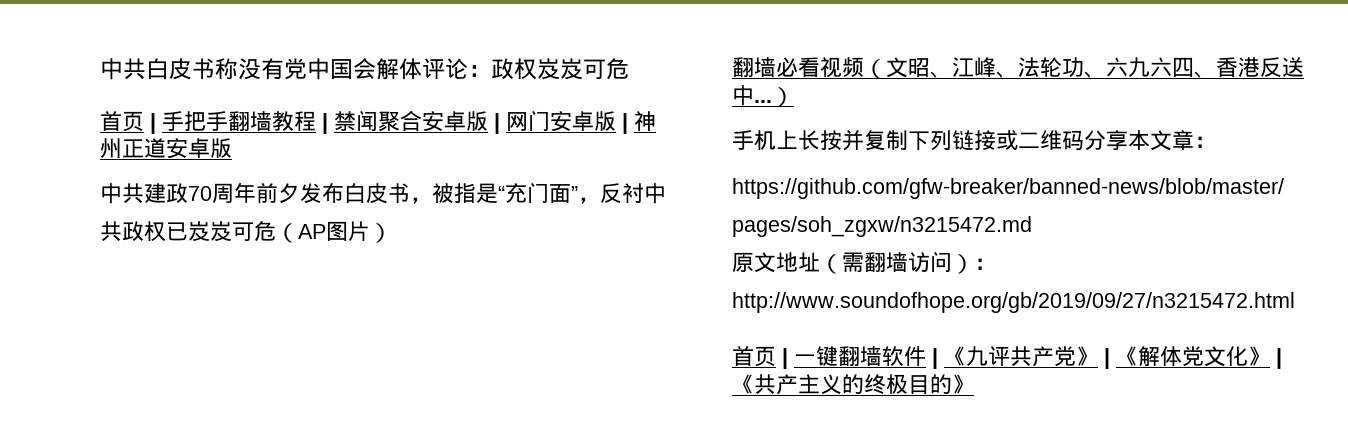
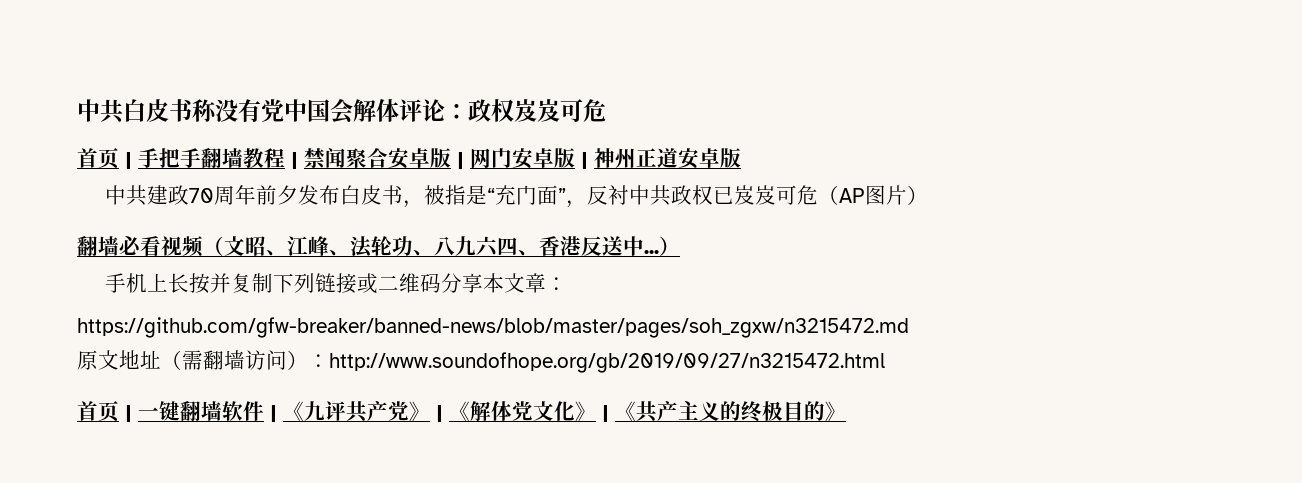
- 翻墙必看视频（文昭、江峰、法轮功、六九六四、香港反送中...）
+ 翻墙必看视频（文昭、江峰、法轮功、八九六四、香港反送中...）

